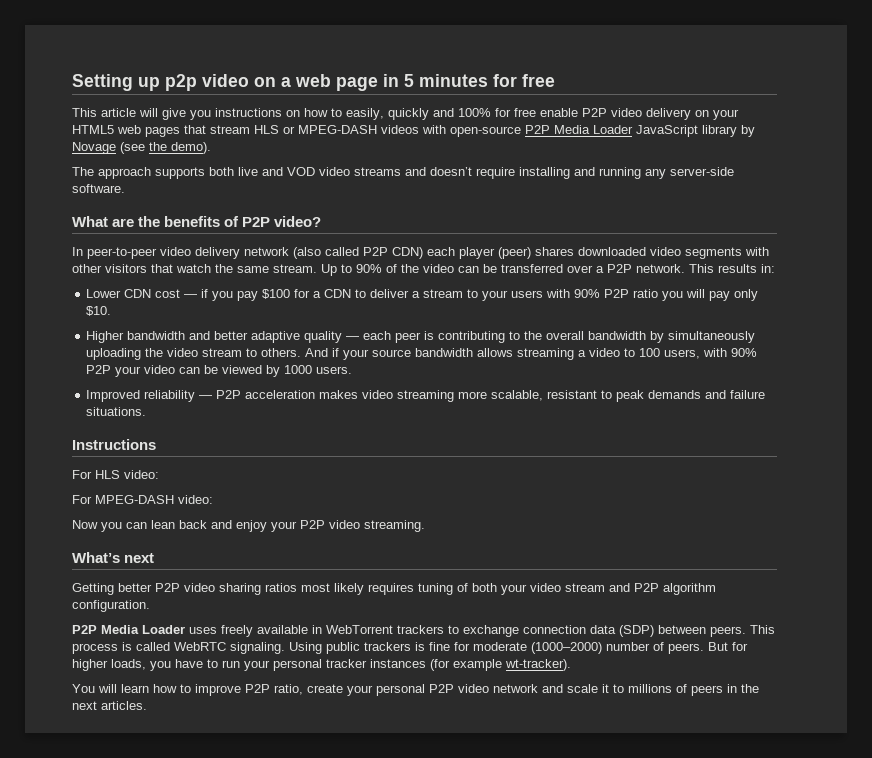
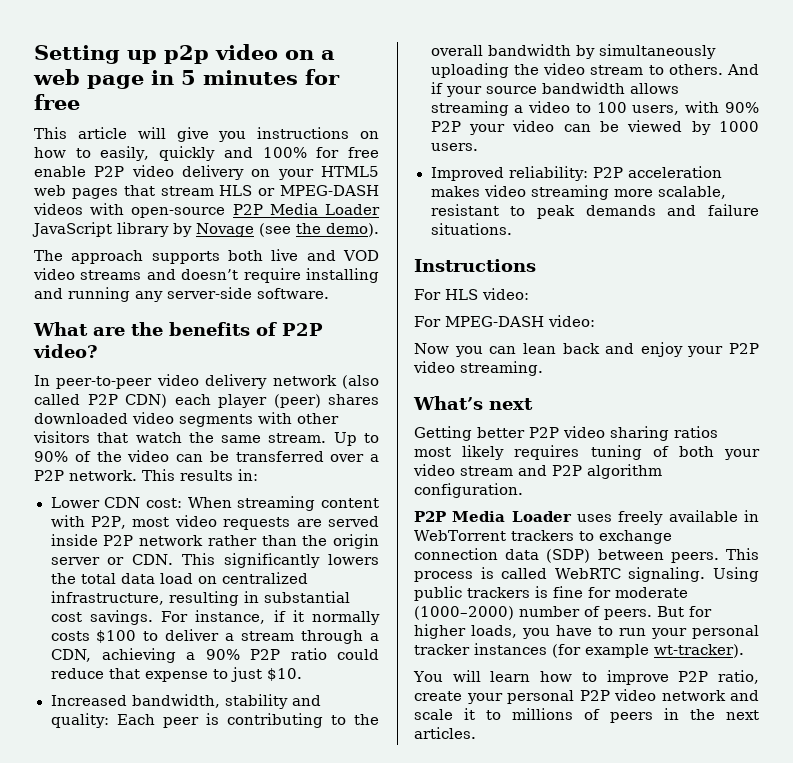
- Lower CDN cost — if you pay $100 for a CDN to deliver a stream to your users with 90% P2P ratio you will pay only $10.
- Higher bandwidth and better adaptive quality — each peer is contributing to the overall bandwidth by simultaneously uploading the video stream to others.
+ Lower CDN cost: When streaming content with P2P, most video requests are served inside P2P network rather than the origin server or CDN. This significantly lowers the total data load on centralized infrastructure, resulting in substantial cost savings. For instance, if it normally costs $100 to deliver a stream through a CDN, achieving a 90% P2P ratio could reduce that expense to just $10.
+ Increased bandwidth, stability and quality: Each peer is contributing to the overall bandwidth by simultaneously uploading the video stream to others.
- Improved reliability — P2P acceleration makes video streaming more scalable, resistant to peak demands and failure situations.
+ Improved reliability: P2P acceleration makes video streaming more scalable, resistant to peak demands and failure situations.

